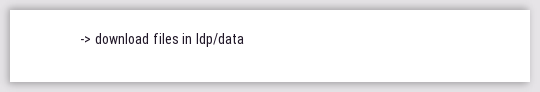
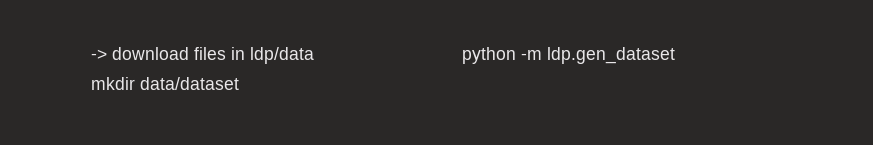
+ mkdir data/dataset
+ python -m ldp.gen_dataset

